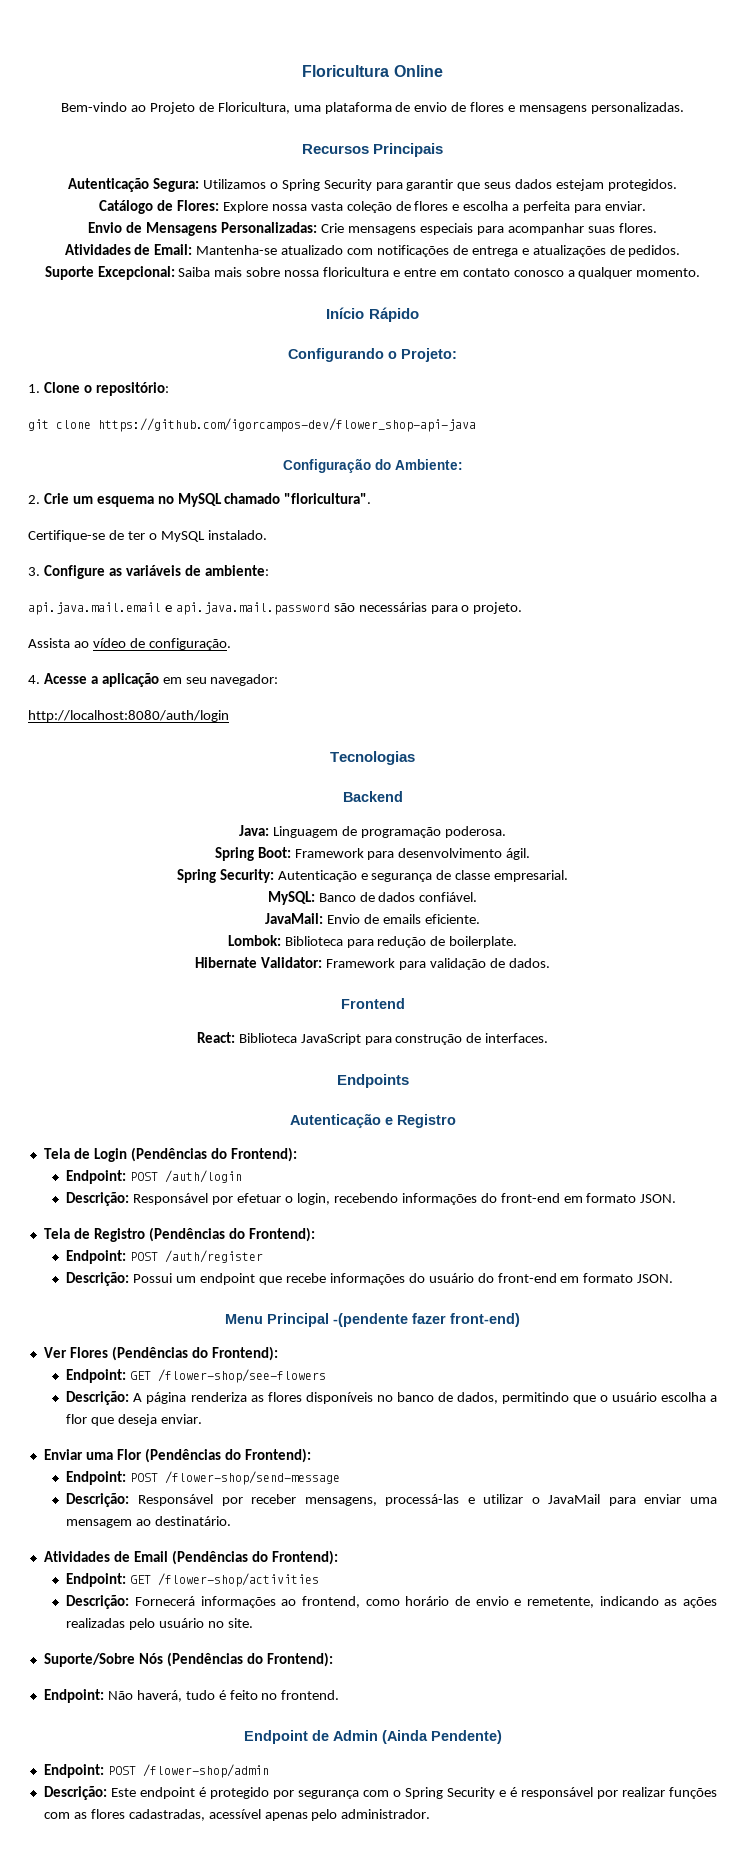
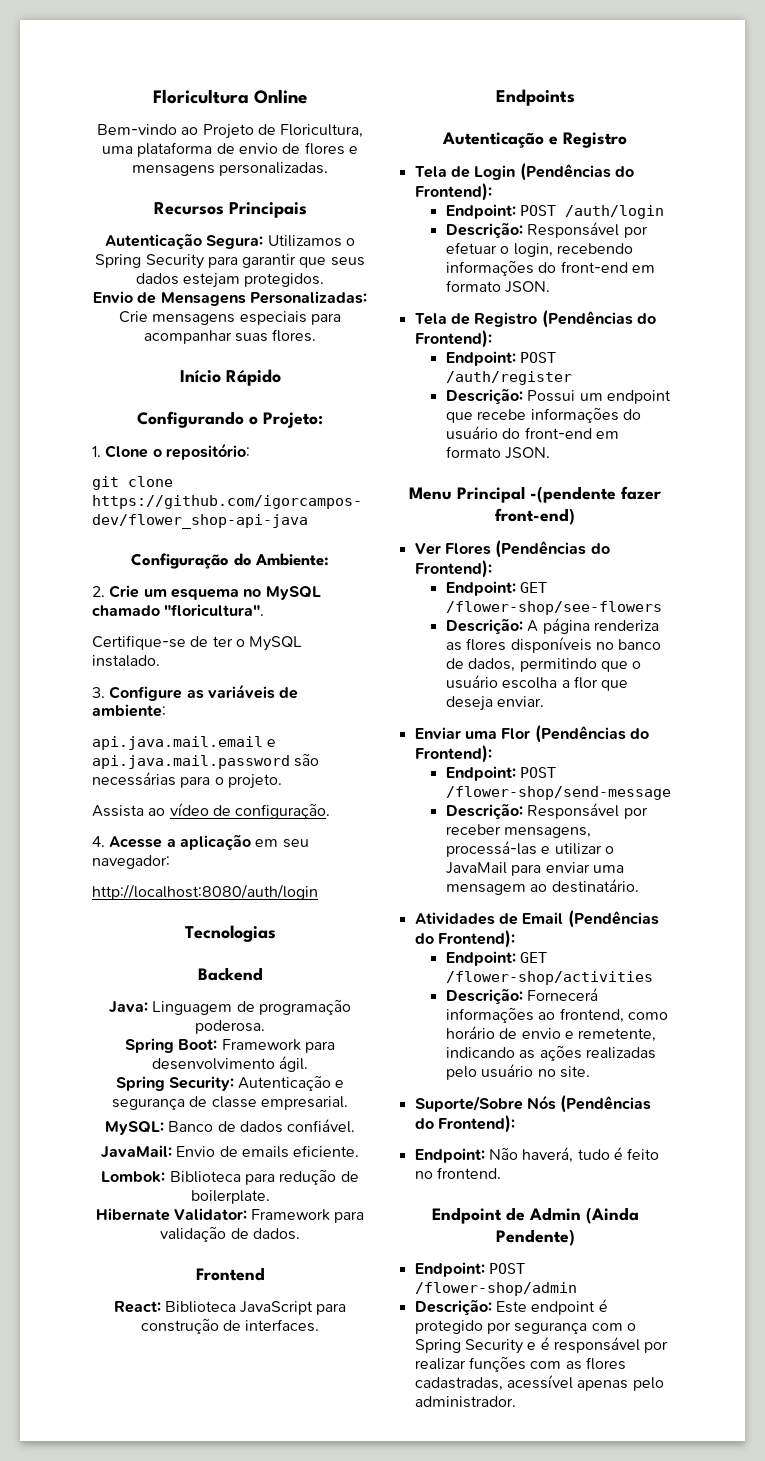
- Catálogo de Flores: Explore nossa vasta coleção de flores e escolha a perfeita para enviar.
- Atividades de Email: Mantenha-se atualizado com notificações de entrega e atualizações de pedidos.
- Suporte Excepcional: Saiba mais sobre nossa floricultura e entre em contato conosco a qualquer momento.

